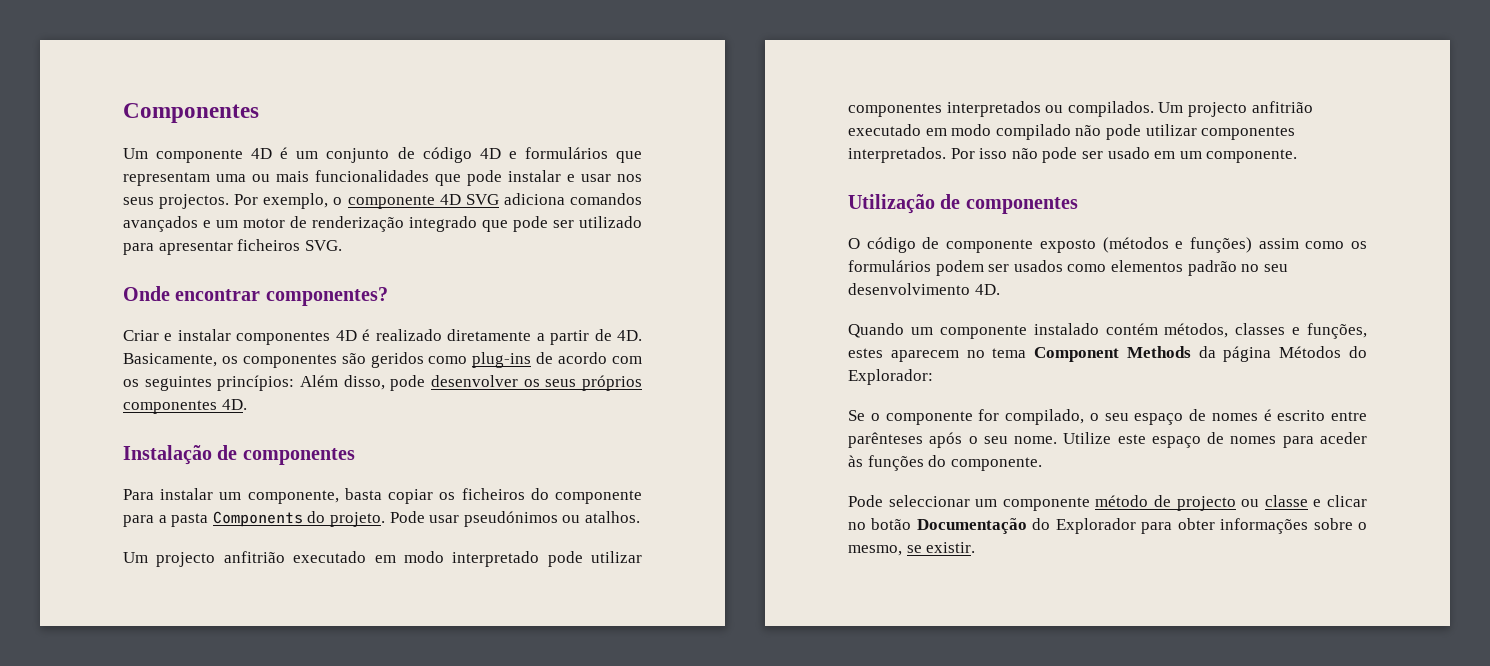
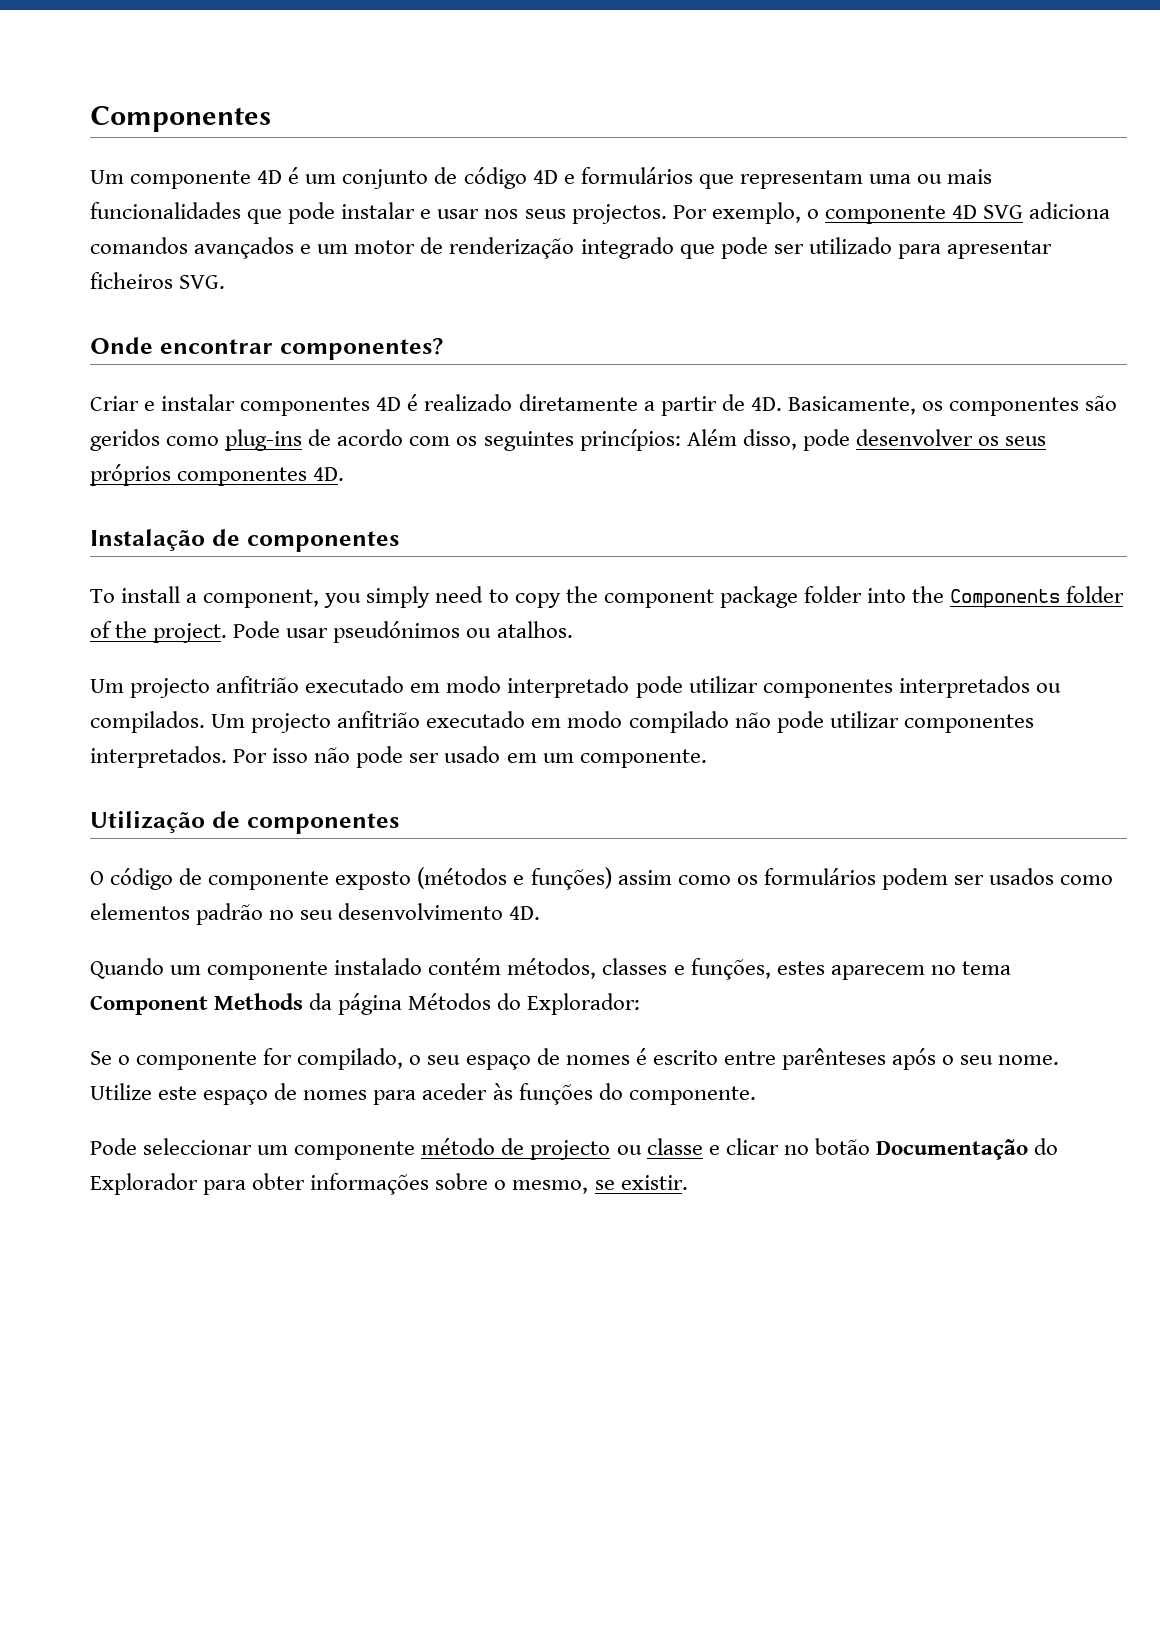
- Para instalar um componente, basta copiar os ficheiros do componente para a pasta Components do projeto.
+ To install a component, you simply need to copy the component package folder into the Components folder of the project.

